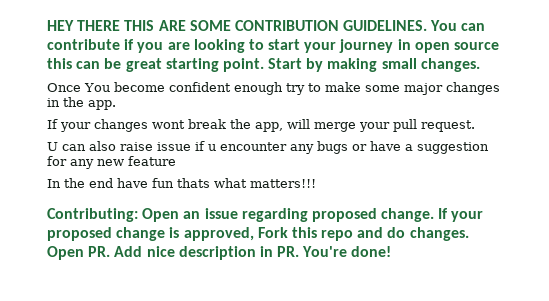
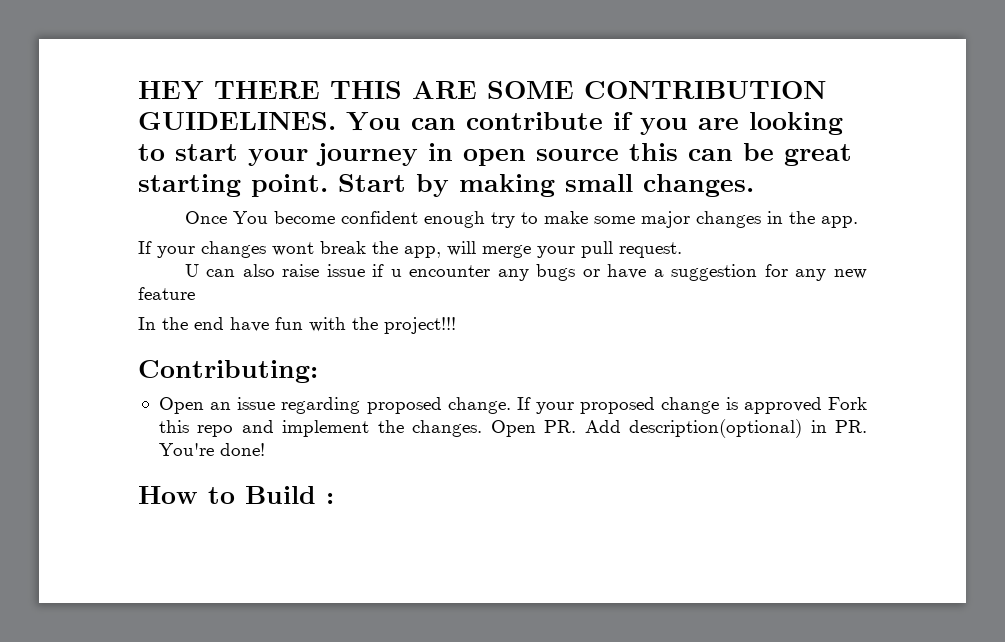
- In the end have fun thats what matters!!!
+ In the end have fun with the project!!!
- Contributing: Open an issue regarding proposed change.
+ Contributing:
+ Open an issue regarding proposed change.
- If your proposed change is approved, Fork this repo and do changes.
+ If your proposed change is approved Fork this repo and implement the changes.
- Open PR. Add nice description in PR. You're done!
+ Open PR. Add description(optional) in PR. You're done!
+ How to Build :

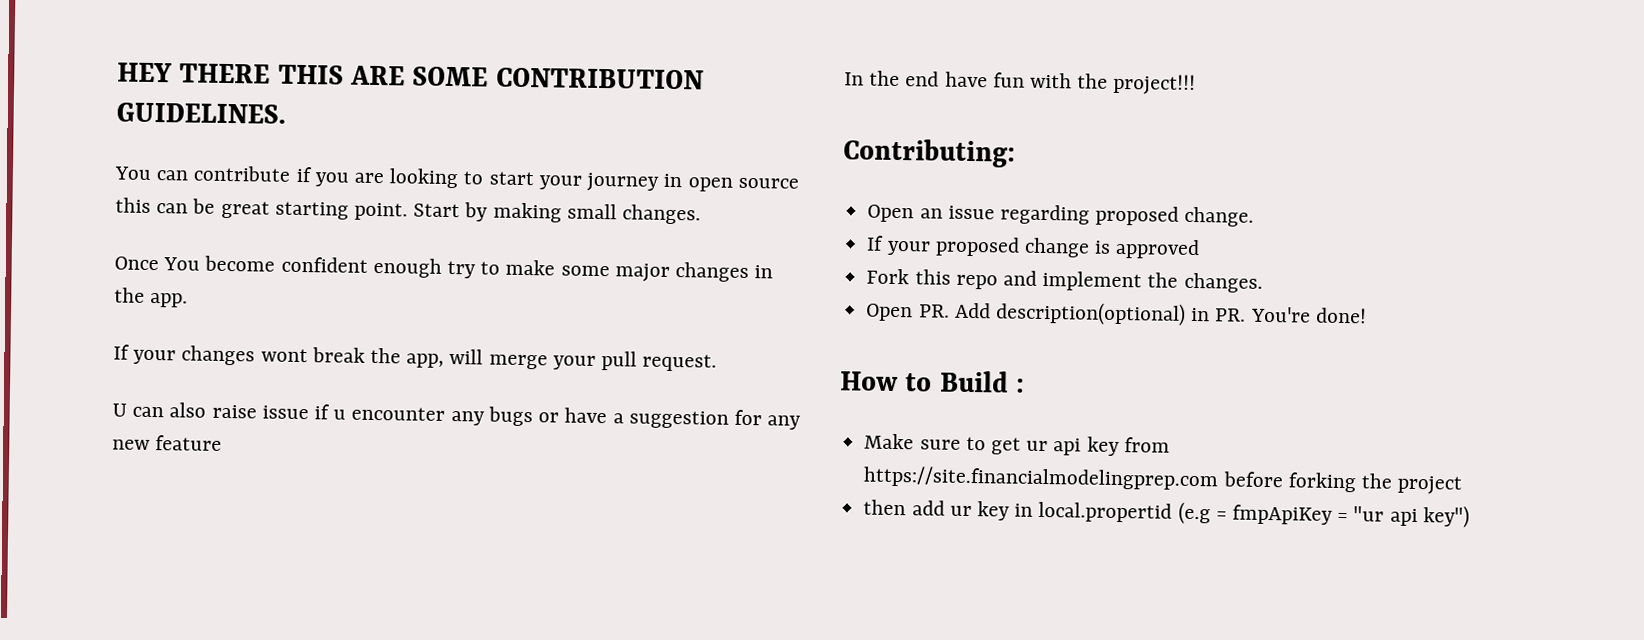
- HEY THERE THIS ARE SOME CONTRIBUTION GUIDELINES. You can contribute if you are looking to start your journey in open source this can be great starting point.
+ HEY THERE THIS ARE SOME CONTRIBUTION GUIDELINES.
+ You can contribute if you are looking to start your journey in open source this can be great starting point.
- Open an issue regarding proposed change. If your proposed change is approved Fork this repo and implement the changes. Open PR. Add description(optional) in PR. You're done!
+ Open an issue regarding proposed change.
+ If your proposed change is approved
+ Fork this repo and implement the changes.
+ Open PR. Add description(optional) in PR. You're done!
+ Make sure to get ur api key from https://site.financialmodelingprep.com before forking the project
+ then add ur key in local.propertid (e.g = fmpApiKey = "ur api key")

